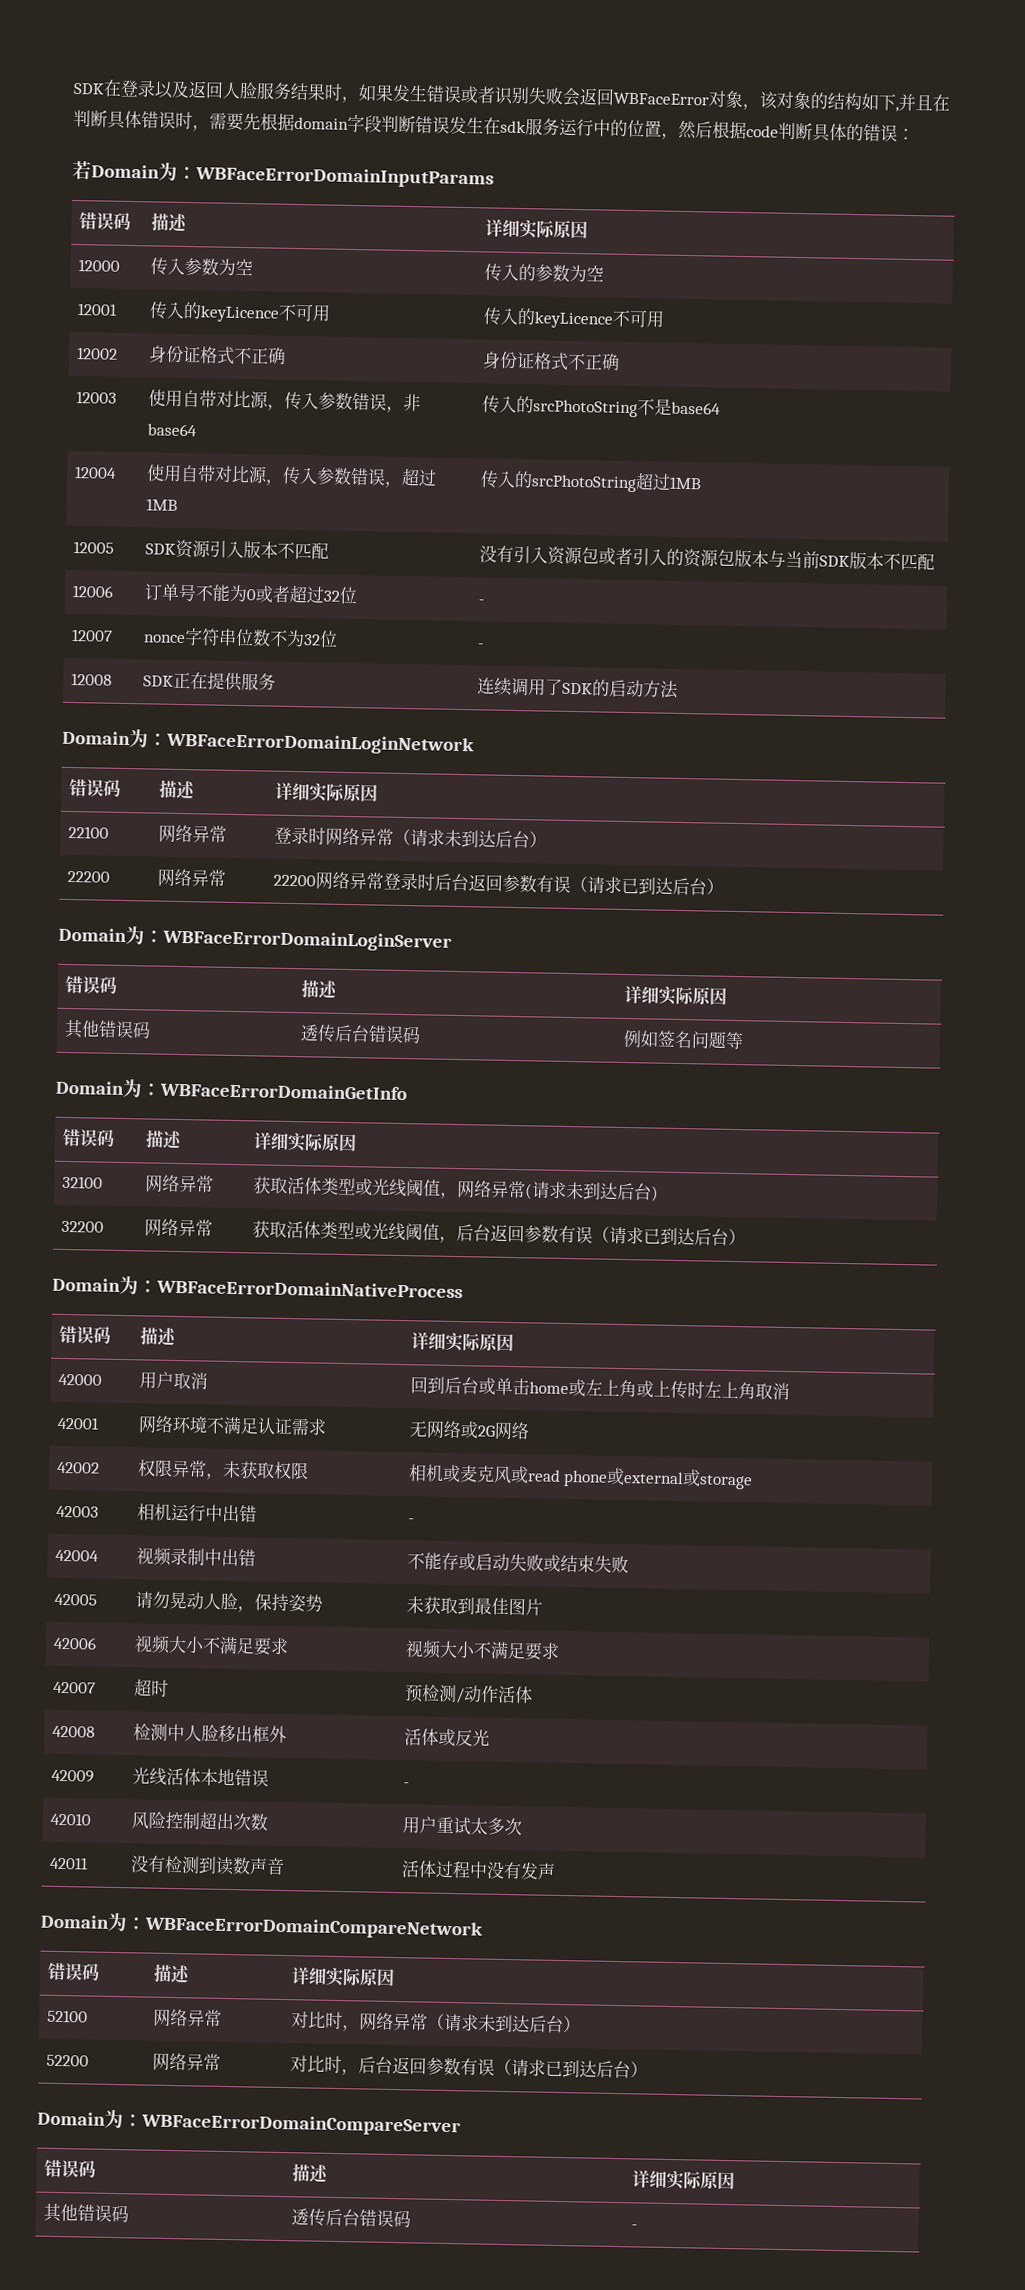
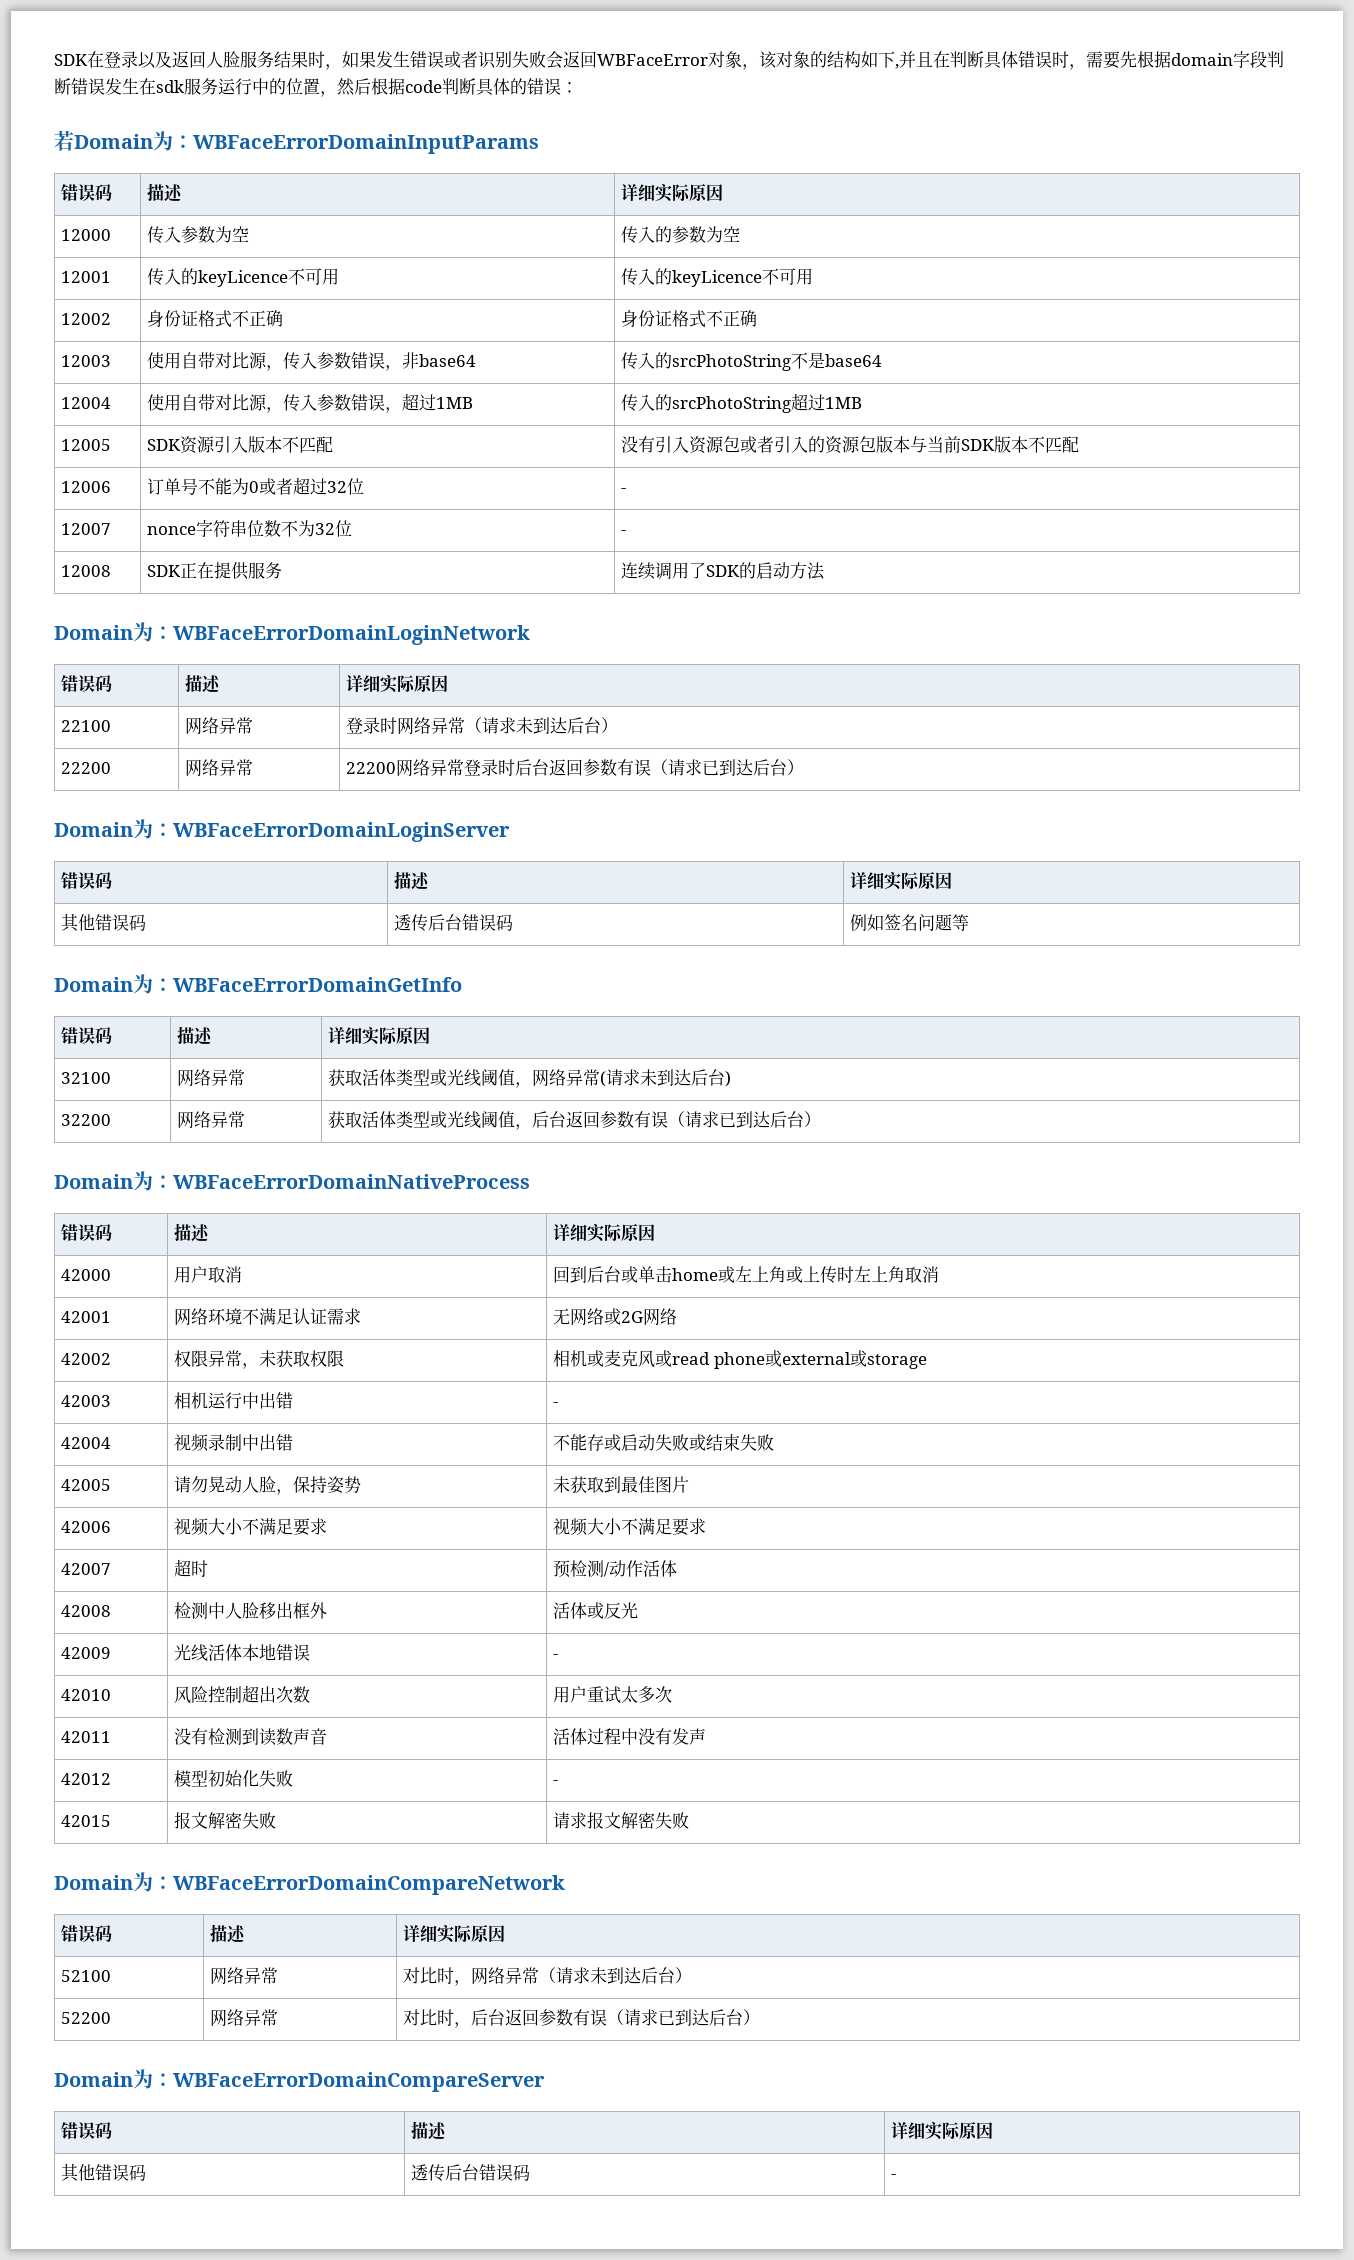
+ 42012 | 模型初始化失败 | -
+ 42015 | 报文解密失败 | 请求报文解密失败

